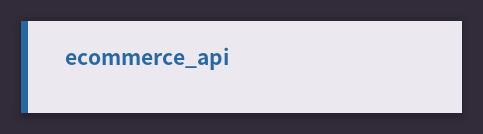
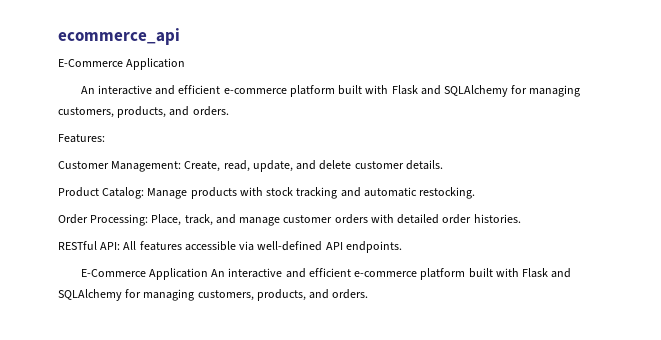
  ecommerce_api
+ E-Commerce Application
+ An interactive and efficient e-commerce platform built with Flask and SQLAlchemy for managing customers, products, and orders.
+ Features:
+ Customer Management: Create, read, update, and delete customer details.
+ Product Catalog: Manage products with stock tracking and automatic restocking.
+ Order Processing: Place, track, and manage customer orders with detailed order histories.
+ RESTful API: All features accessible via well-defined API endpoints.
+ E-Commerce Application An interactive and efficient e-commerce platform built with Flask and SQLAlchemy for managing customers, products, and orders.

